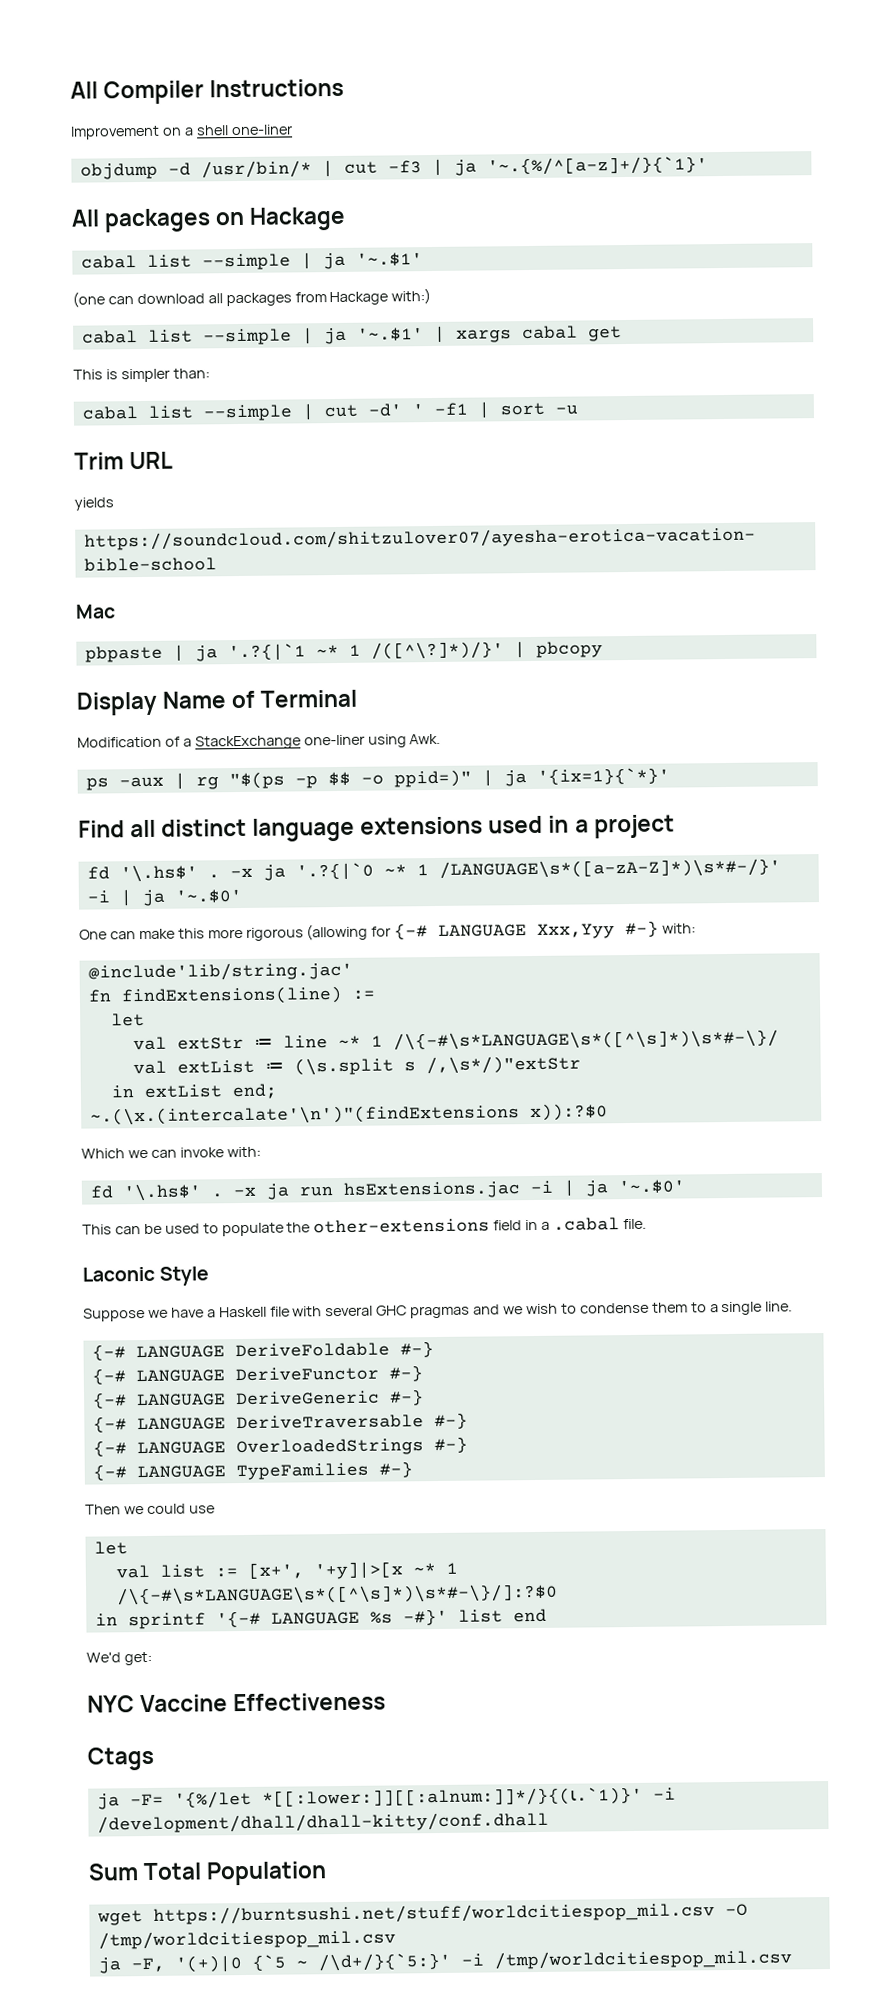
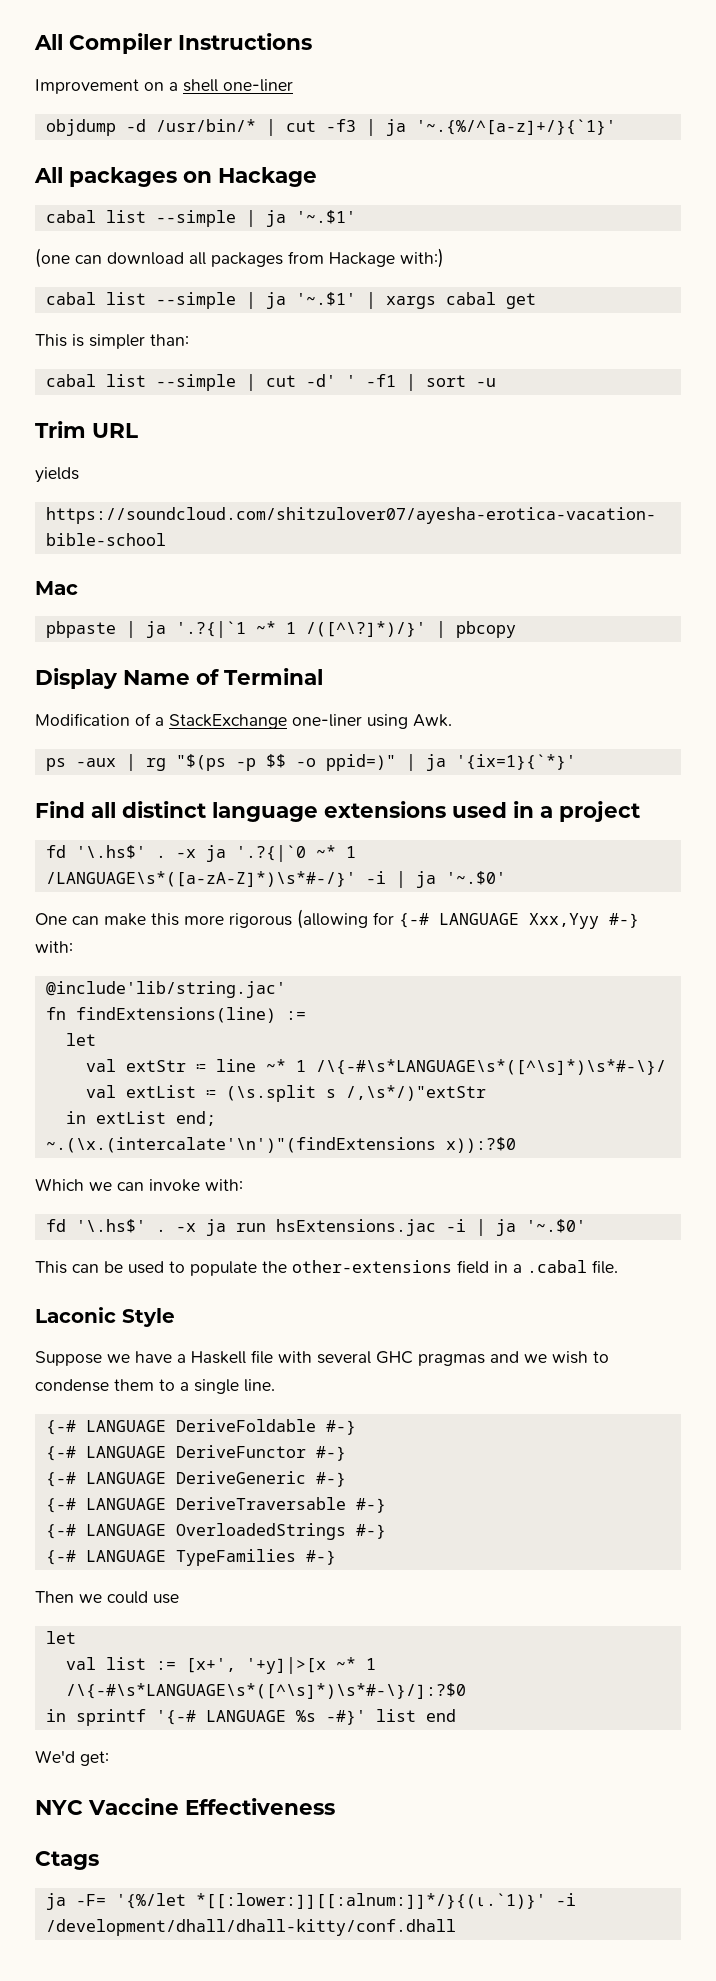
- Sum Total Population
- wget https://burntsushi.net/stuff/worldcitiespop_mil.csv -O /tmp/worldcitiespop_mil.csv
- ja -F, '(+)|0 {`5 ~ /\d+/}{`5:}' -i /tmp/worldcitiespop_mil.csv

